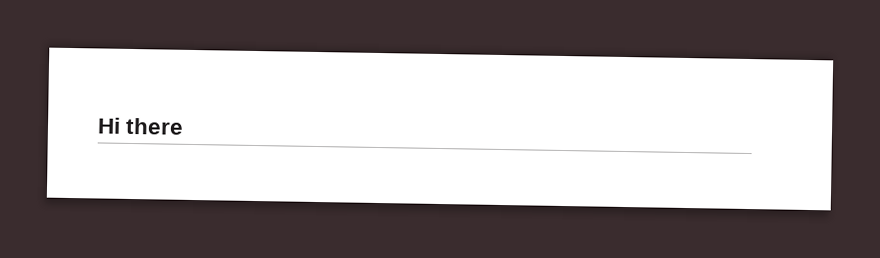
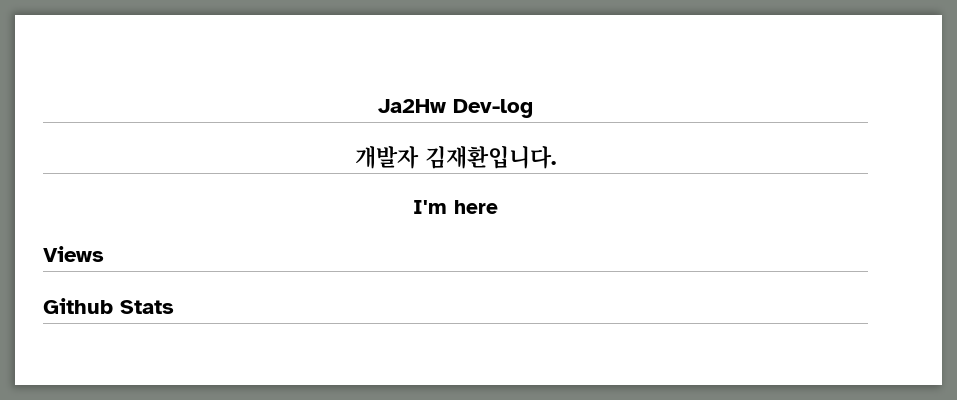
- Hi there
+ Ja2Hw Dev-log
+ 개발자 김재환입니다.
+ I'm here
+ Views
+ Github Stats

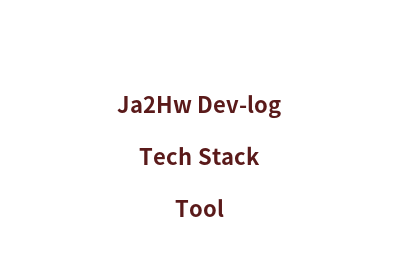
- 개발자 김재환입니다.
- I'm here
- Views
- Github Stats
+ Tech Stack
+ Tool

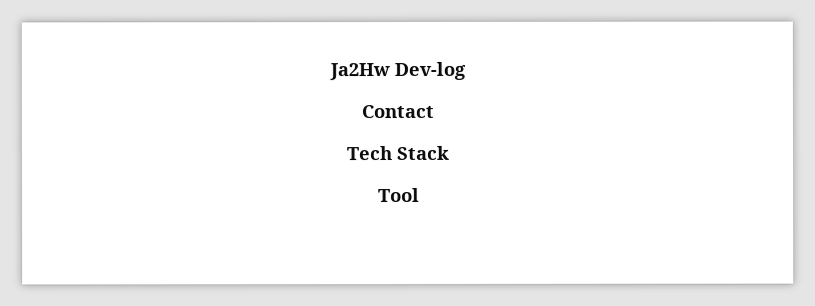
+ Contact

